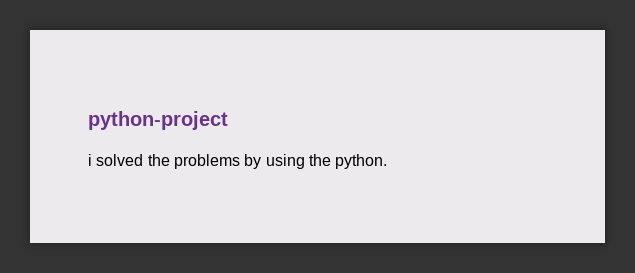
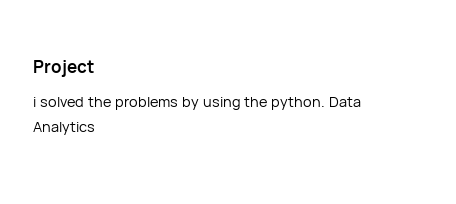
- python-project
+ Project
+ Data Analytics

